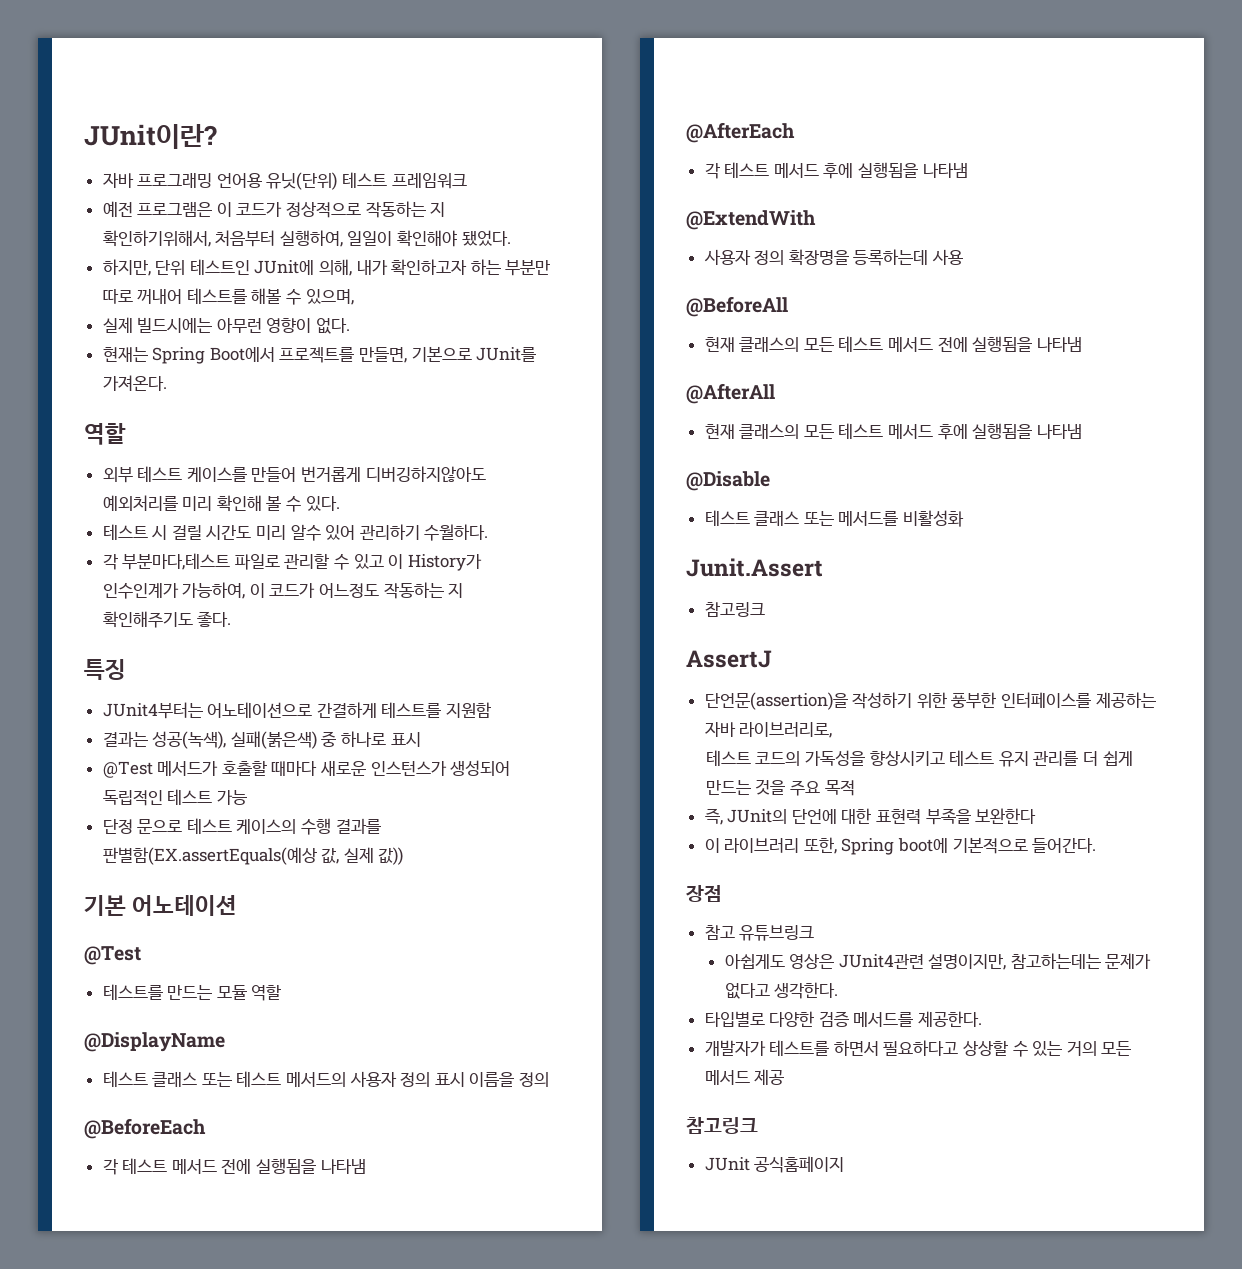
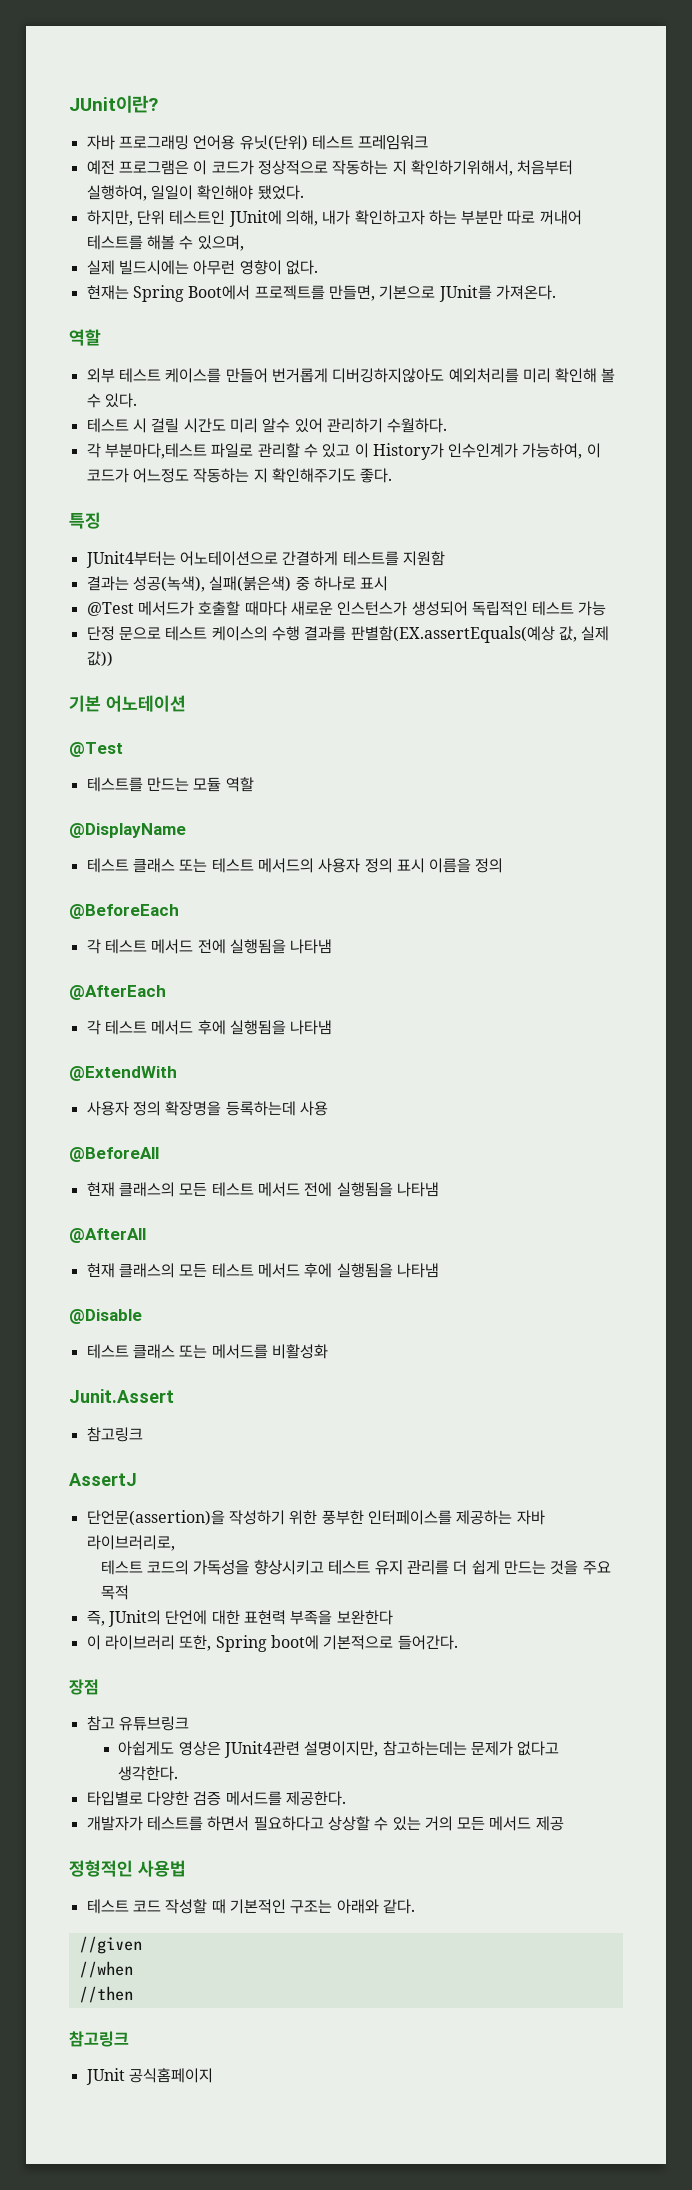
+ 정형적인 사용법
+ 테스트 코드 작성할 때 기본적인 구조는 아래와 같다.
+ //given
+ //when
+ //then

